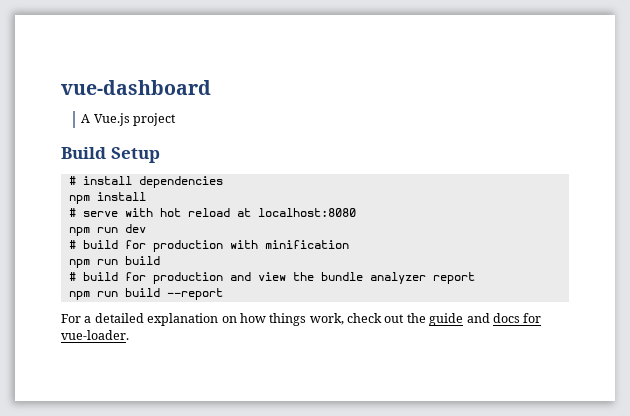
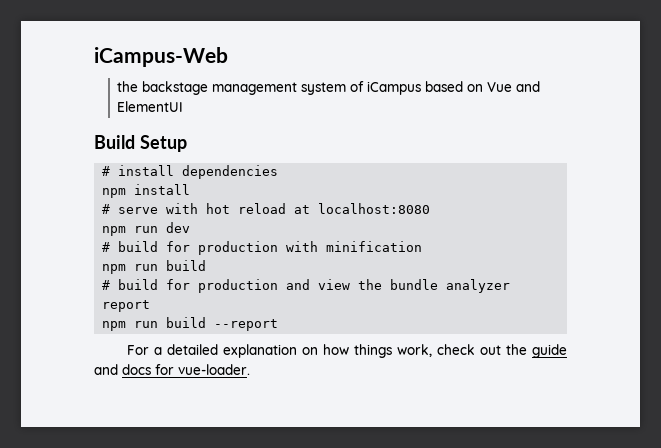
- vue-dashboard
- A Vue.js project
+ iCampus-Web
+ the backstage management system of iCampus based on Vue and ElementUI

